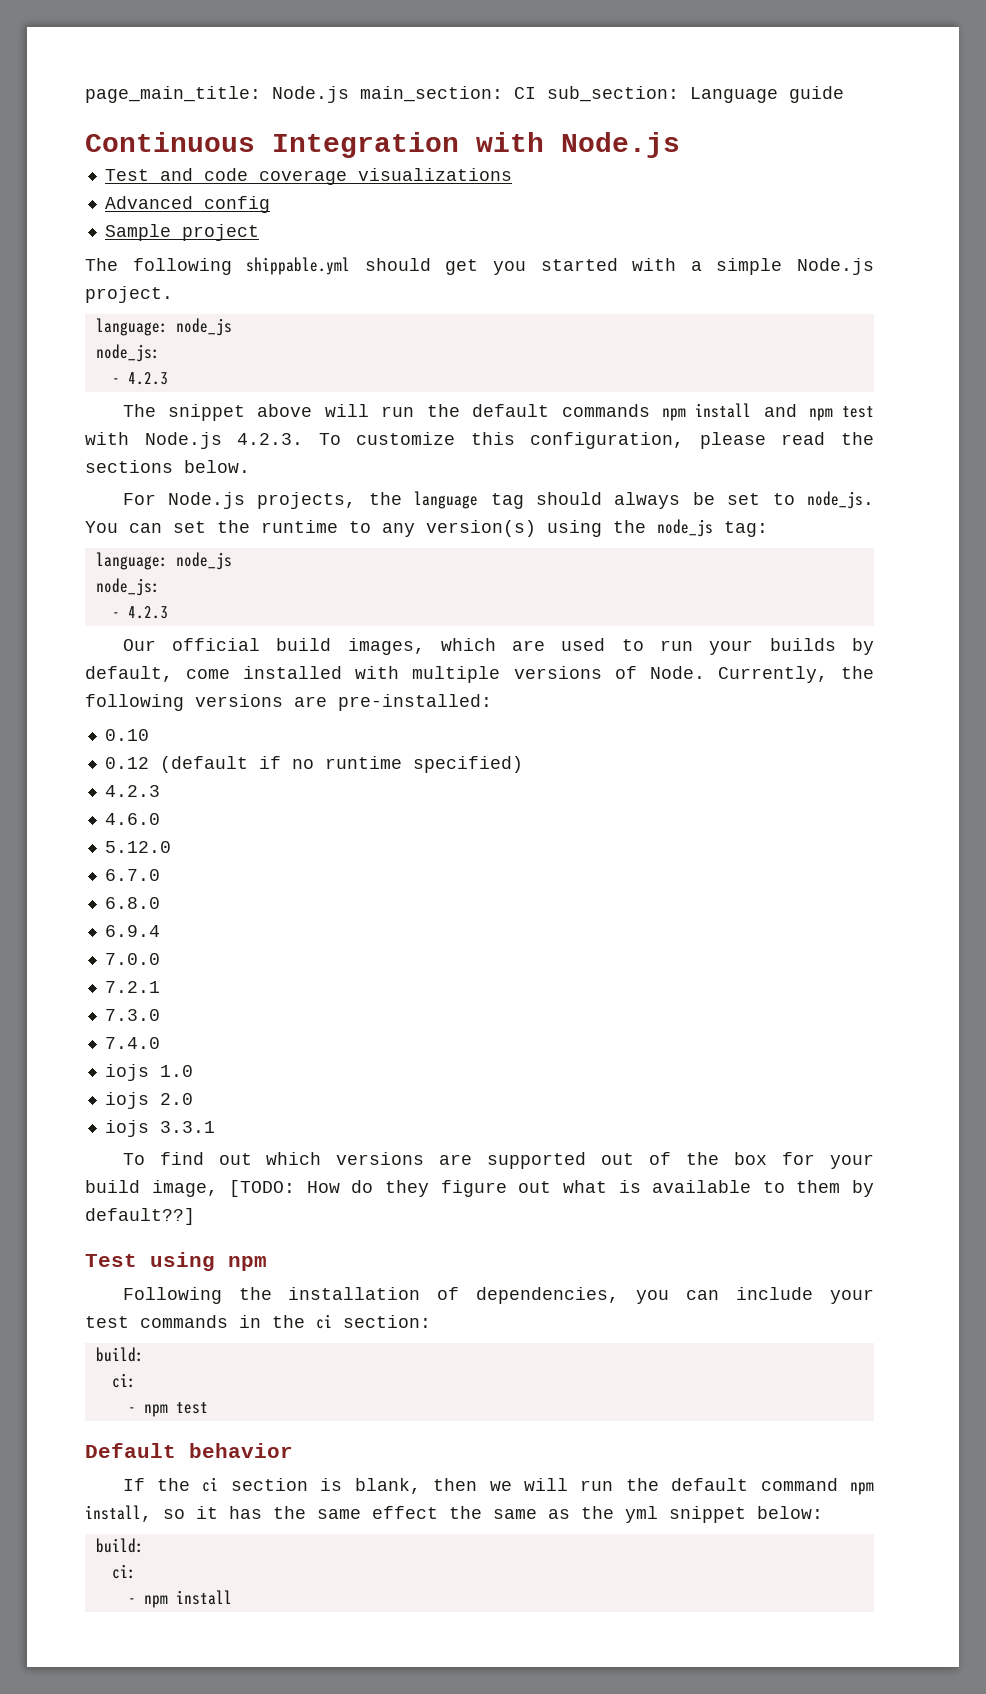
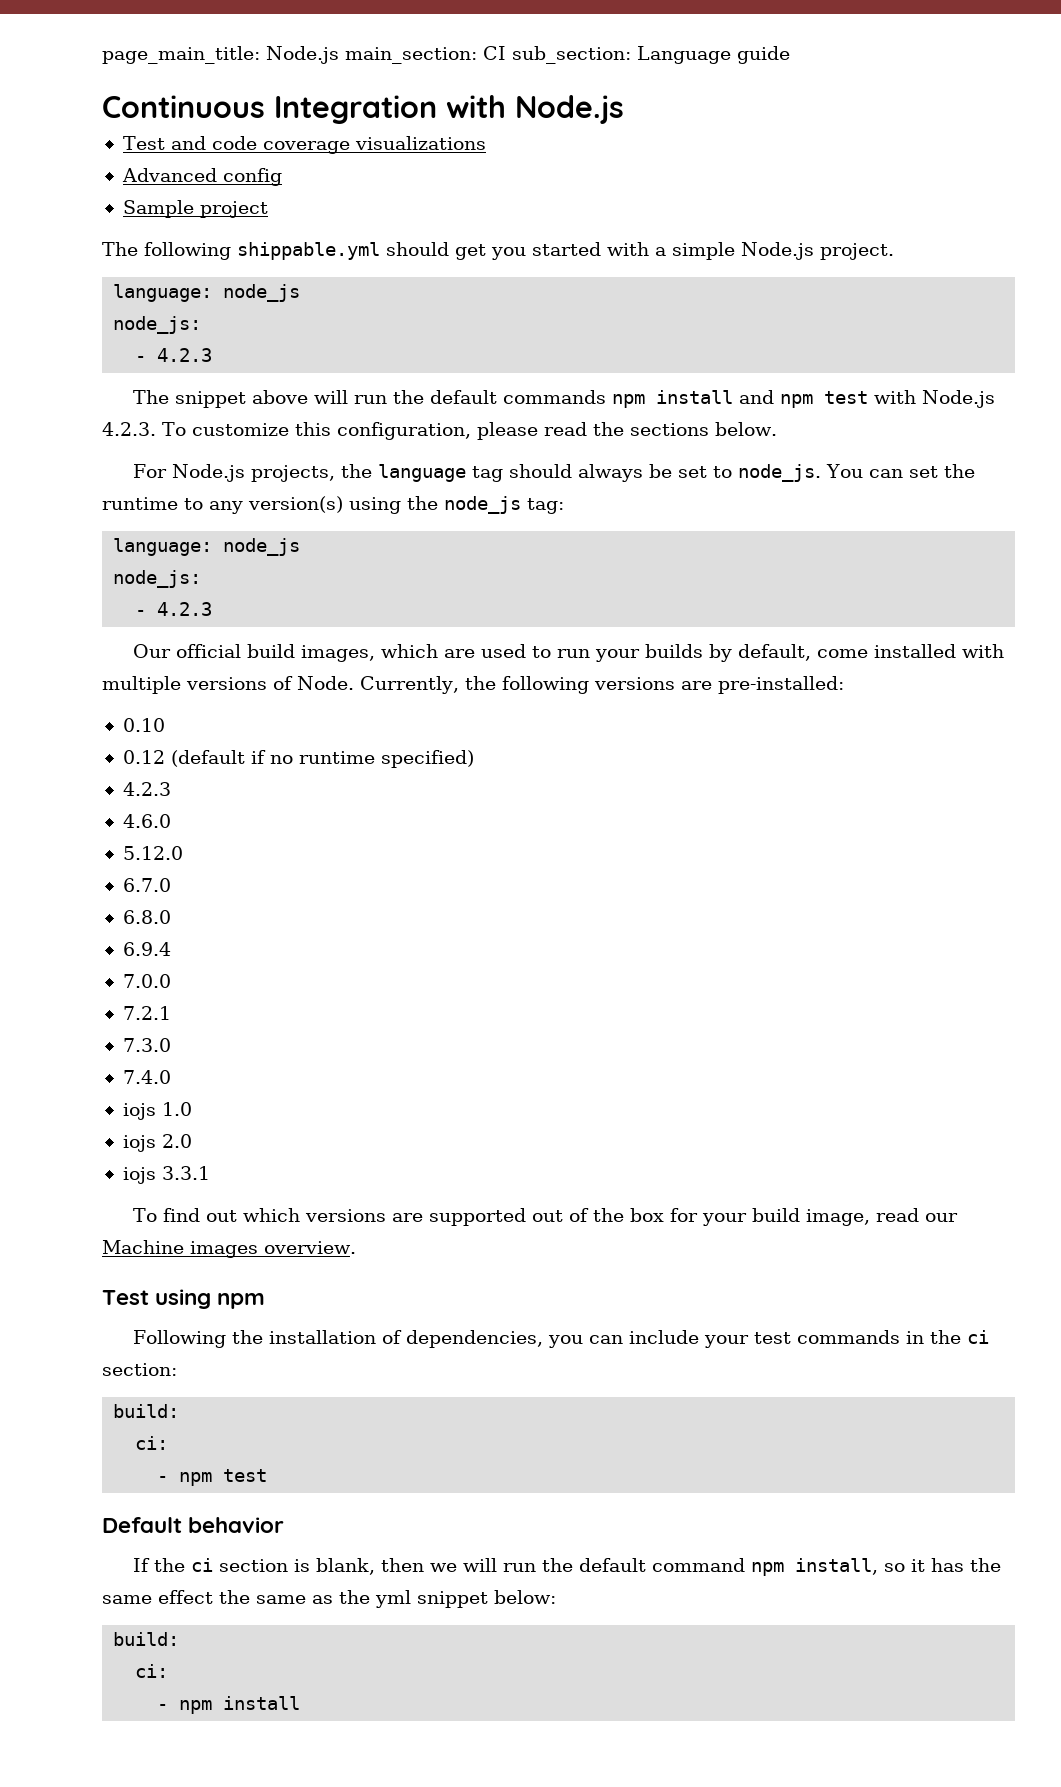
- To find out which versions are supported out of the box for your build image, [TODO: How do they figure out what is available to them by default??]
+ To find out which versions are supported out of the box for your build image, read our Machine images overview.

